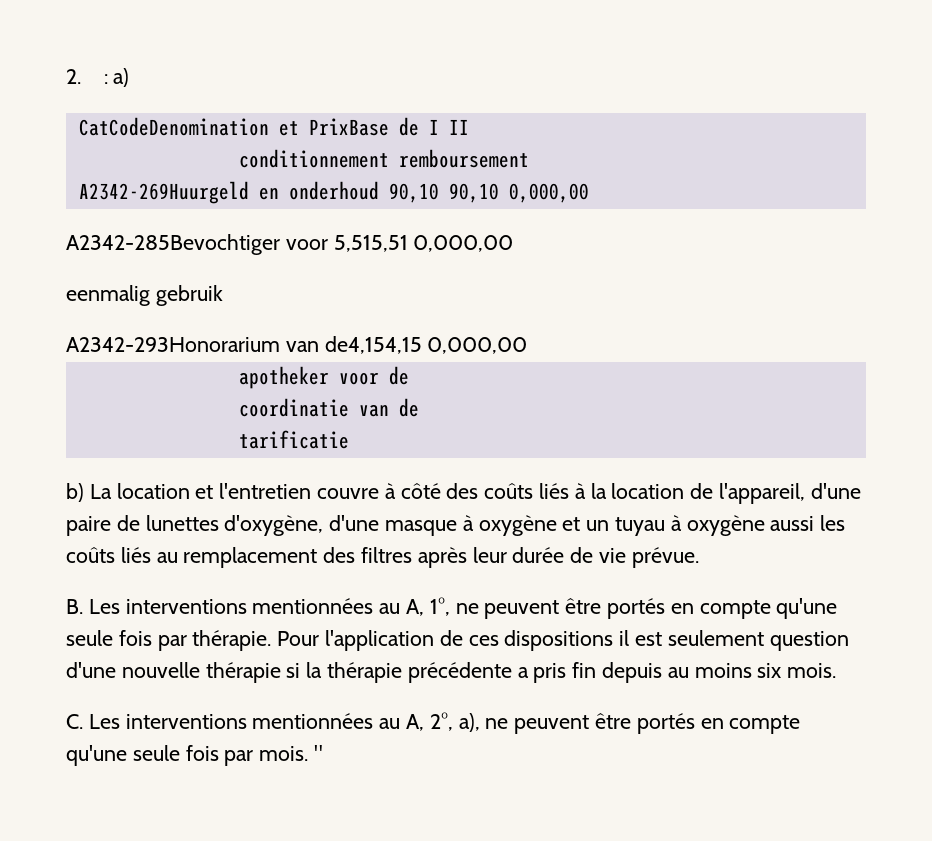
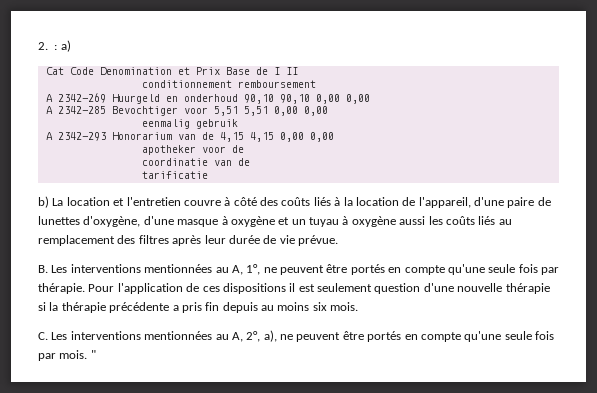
- CatCodeDenomination et PrixBase de I II
+ Cat Code Denomination et Prix Base de I II
- A2342-269Huurgeld en onderhoud 90,10 90,10 0,000,00
- A2342-285Bevochtiger voor 5,515,51 0,000,00
+ A 2342-269 Huurgeld en onderhoud 90,10 90,10 0,00 0,00
+ A 2342-285 Bevochtiger voor 5,51 5,51 0,00 0,00
  eenmalig gebruik
- A2342-293Honorarium van de4,154,15 0,000,00
+ A 2342-293 Honorarium van de 4,15 4,15 0,00 0,00

